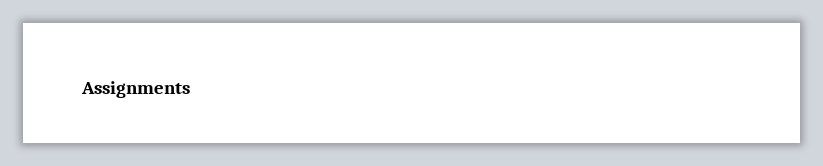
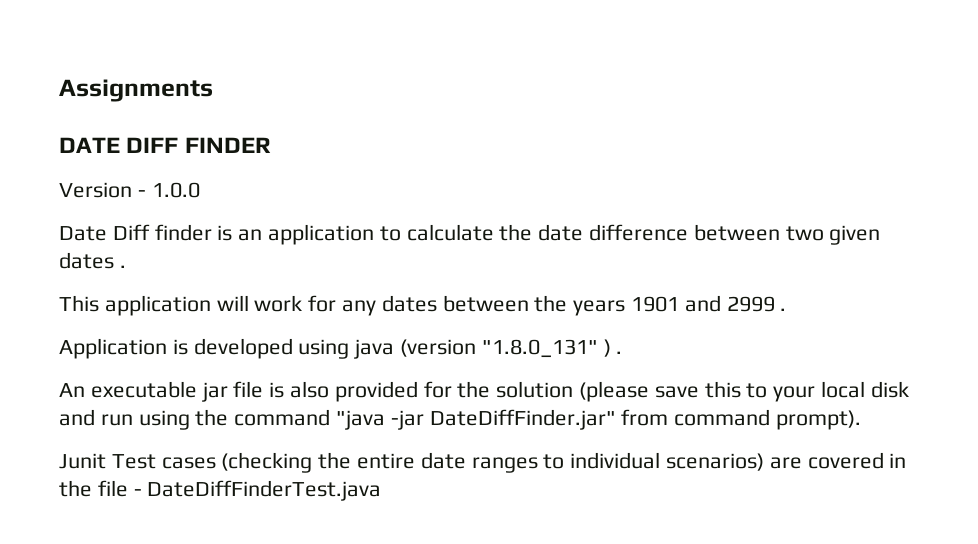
+ DATE DIFF FINDER
+ Version - 1.0.0
+ Date Diff finder is an application to calculate the date difference between two given dates .
+ This application will work for any dates between the years 1901 and 2999 .
+ Application is developed using java (version "1.8.0_131" ) .
+ An executable jar file is also provided for the solution (please save this to your local disk and run using the command "java -jar DateDiffFinder.jar" from command prompt).
+ Junit Test cases (checking the entire date ranges to individual scenarios) are covered in the file - DateDiffFinderTest.java

